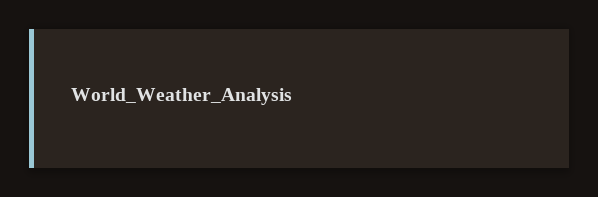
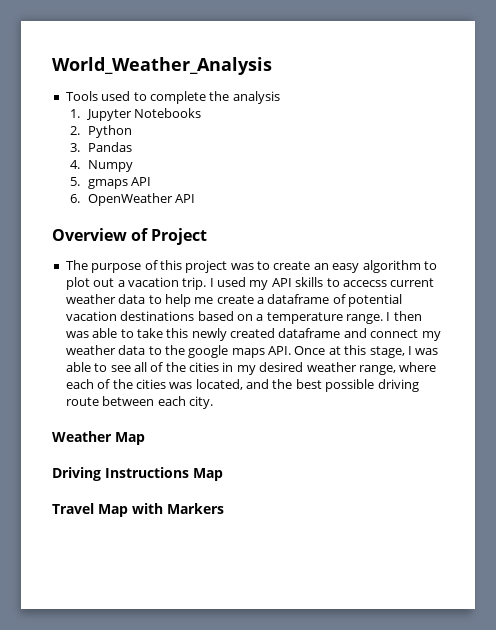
+ Tools used to complete the analysis
+ 1. Jupyter Notebooks
+ 2. Python
+ 3. Pandas
+ 4. Numpy
+ 5. gmaps API
+ 6. OpenWeather API
+ Overview of Project
+ The purpose of this project was to create an easy algorithm to plot out a vacation trip. I used my API skills to accecss current weather data to help me create a dataframe of potential vacation destinations based on a temperature range. I then was able to take this newly created dataframe and connect my weather data to the google maps API. Once at this stage, I was able to see all of the cities in my desired weather range, where each of the cities was located, and the best possible driving route between each city.
+ Weather Map
+ Driving Instructions Map
+ Travel Map with Markers

